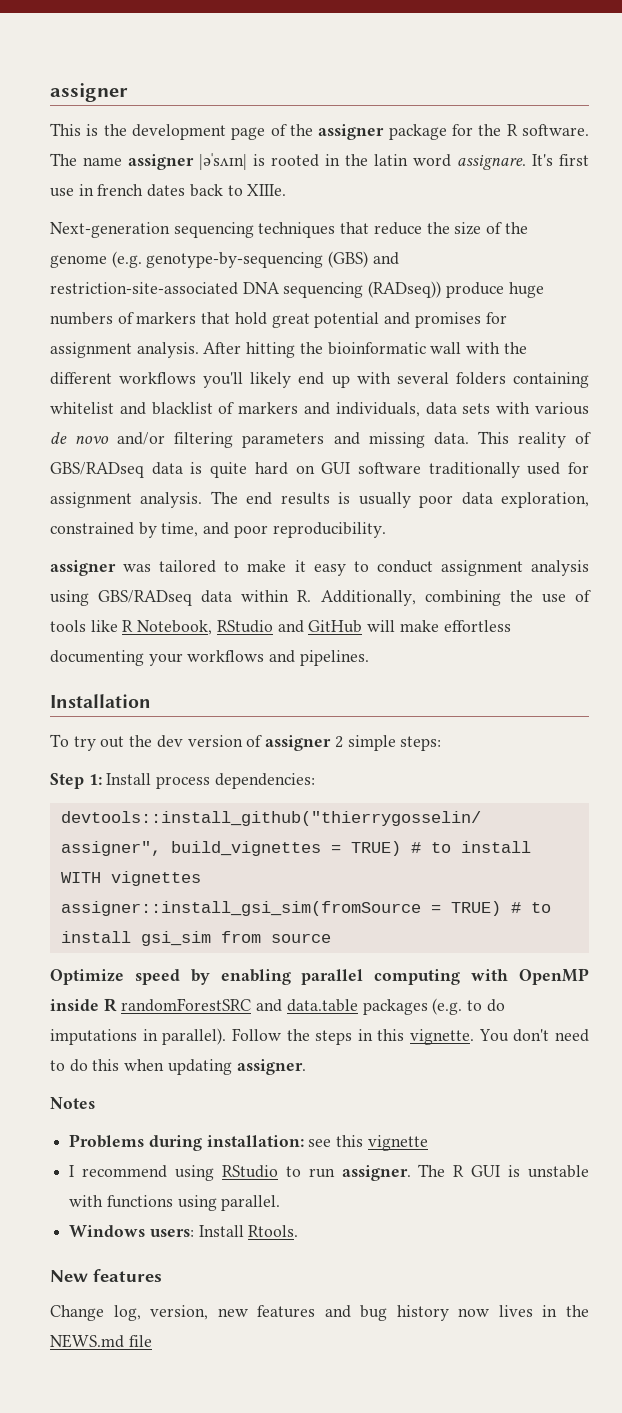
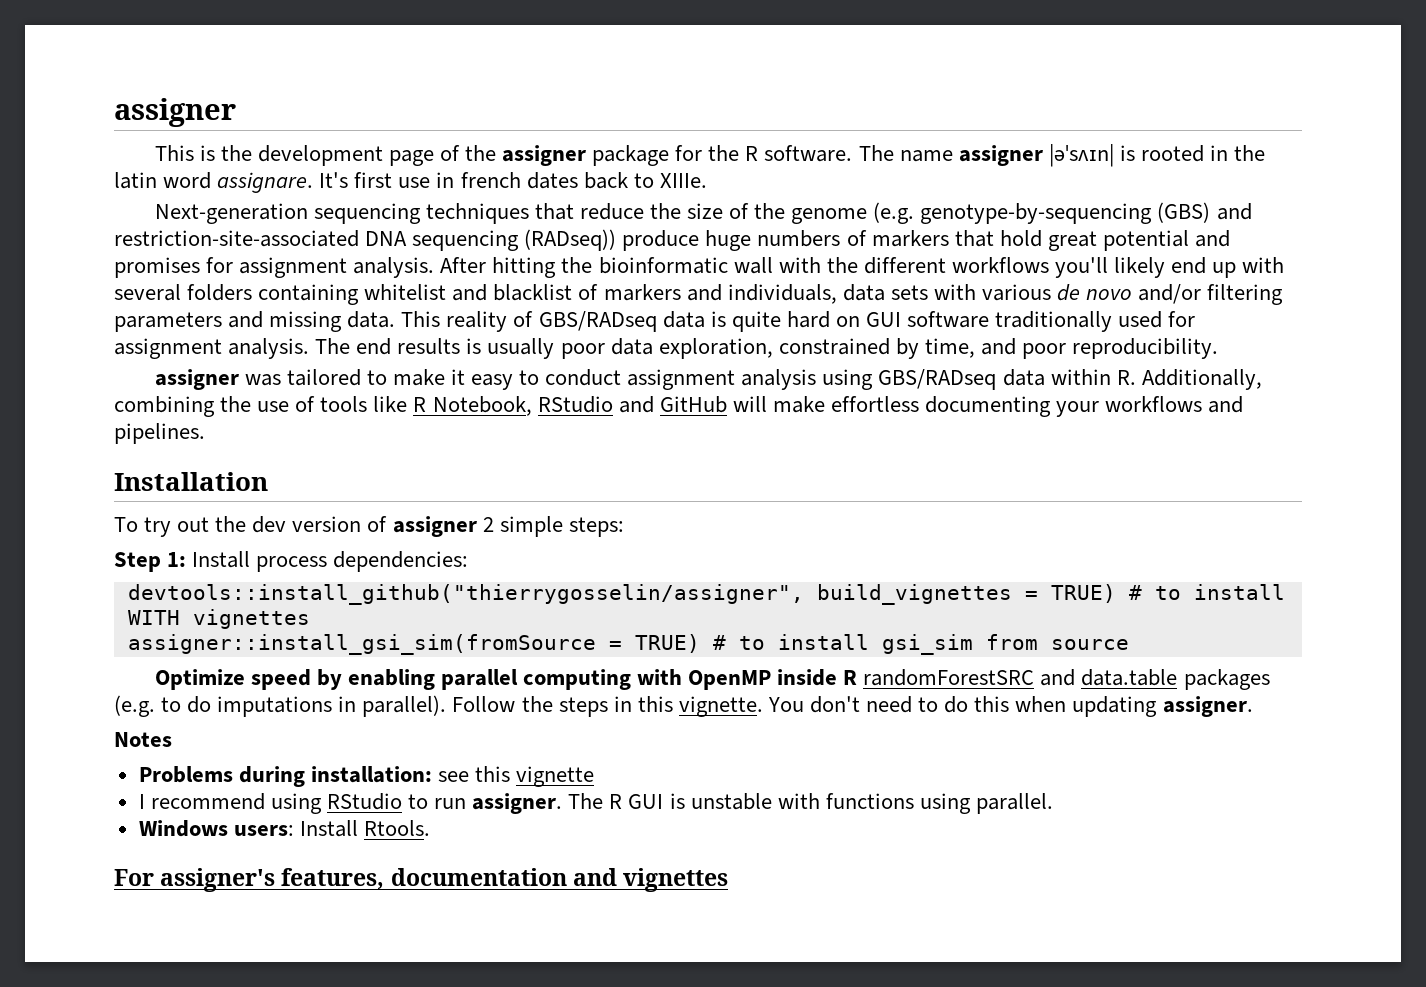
- New features
- Change log, version, new features and bug history now lives in the NEWS.md file
+ For assigner's features, documentation and vignettes

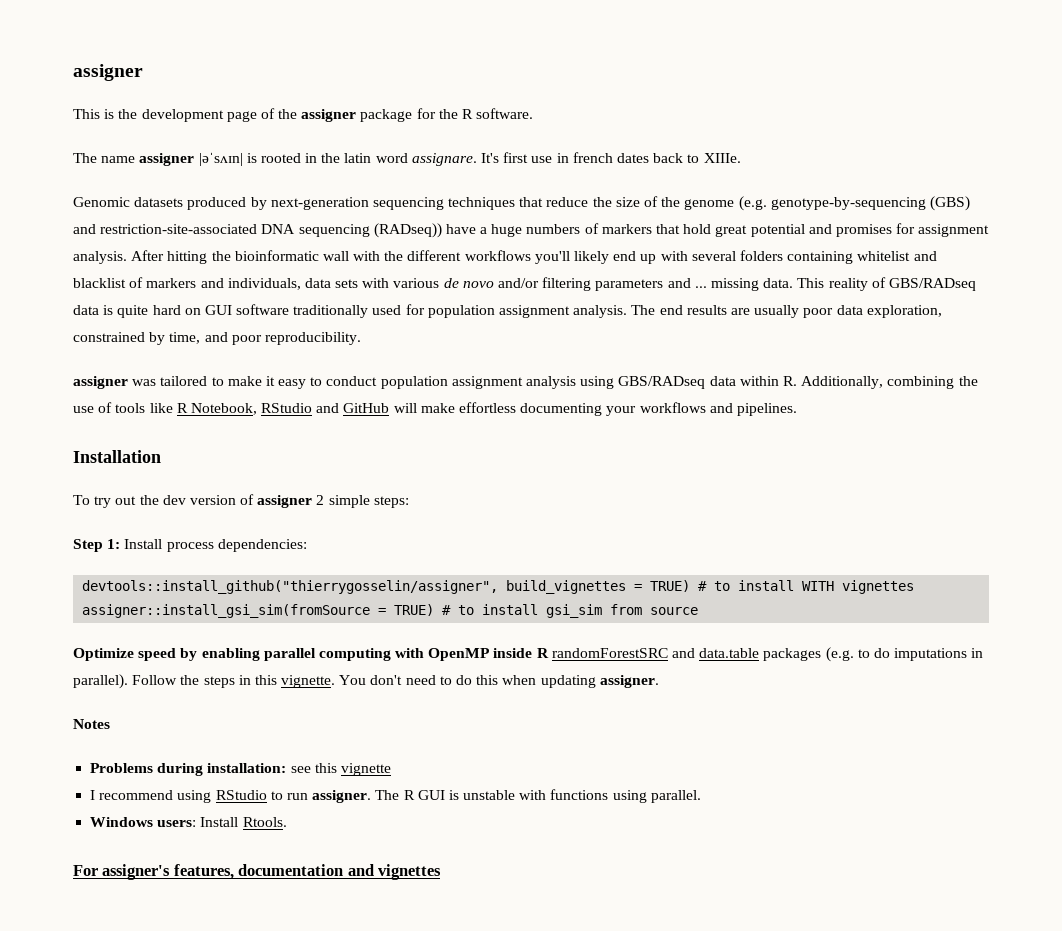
- This is the development page of the assigner package for the R software. The name assigner |əˈsʌɪn| is rooted in the latin word assignare.
+ This is the development page of the assigner package for the R software.
+ The name assigner |əˈsʌɪn| is rooted in the latin word assignare.
- Next-generation sequencing techniques that reduce the size of the genome (e.g. genotype-by-sequencing (GBS) and restriction-site-associated DNA sequencing (RADseq)) produce huge numbers of markers that hold great potential and promises for assignment analysis.
+ Genomic datasets produced by next-generation sequencing techniques that reduce the size of the genome (e.g. genotype-by-sequencing (GBS) and restriction-site-associated DNA sequencing (RADseq)) have a huge numbers of markers that hold great potential and promises for assignment analysis.
- After hitting the bioinformatic wall with the different workflows you'll likely end up with several folders containing whitelist and blacklist of markers and individuals, data sets with various de novo and/or filtering parameters and missing data.
+ After hitting the bioinformatic wall with the different workflows you'll likely end up with several folders containing whitelist and blacklist of markers and individuals, data sets with various de novo and/or filtering parameters and ... missing data.
- This reality of GBS/RADseq data is quite hard on GUI software traditionally used for assignment analysis.
+ This reality of GBS/RADseq data is quite hard on GUI software traditionally used for population assignment analysis.
- The end results is usually poor data exploration, constrained by time, and poor reproducibility.
+ The end results are usually poor data exploration, constrained by time, and poor reproducibility.
- assigner was tailored to make it easy to conduct assignment analysis using GBS/RADseq data within R. Additionally, combining the use of tools like R Notebook, RStudio and GitHub will make effortless documenting your workflows and pipelines.
+ assigner was tailored to make it easy to conduct population assignment analysis using GBS/RADseq data within R. Additionally, combining the use of tools like R Notebook, RStudio and GitHub will make effortless documenting your workflows and pipelines.

